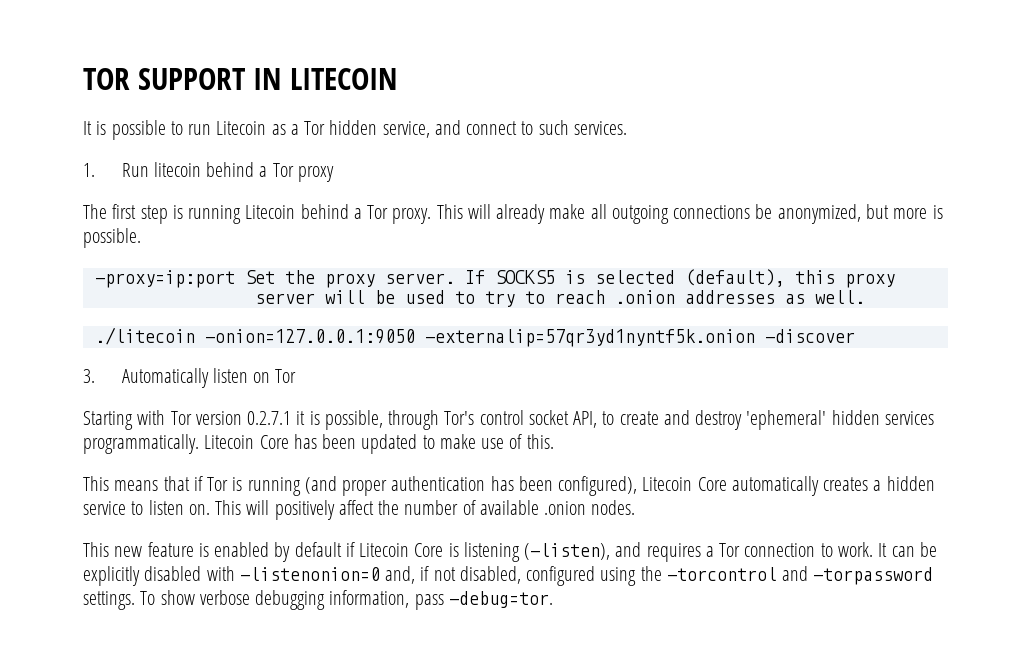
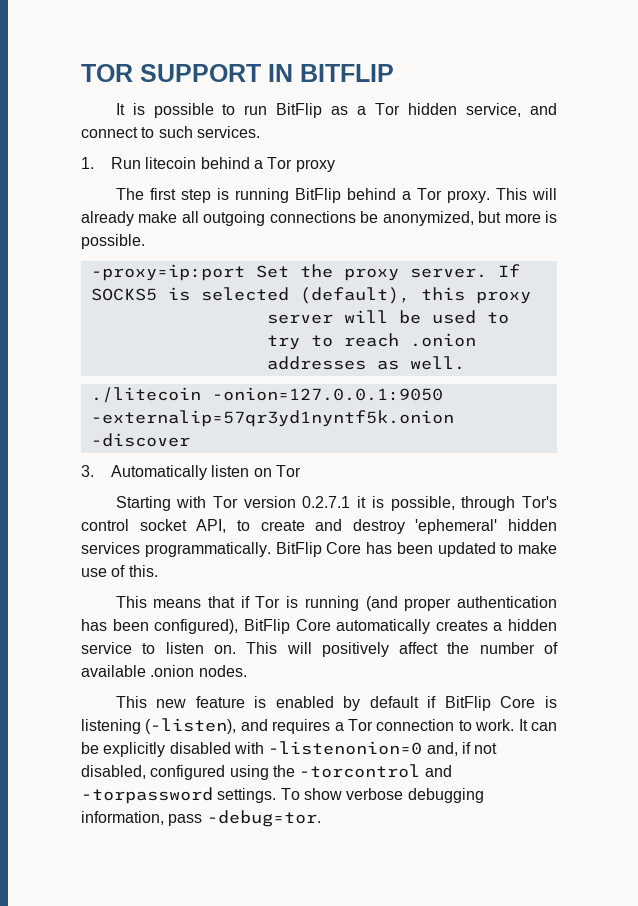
- TOR SUPPORT IN LITECOIN
+ TOR SUPPORT IN BITFLIP
- It is possible to run Litecoin as a Tor hidden service, and connect to such services.
+ It is possible to run BitFlip as a Tor hidden service, and connect to such services.
- The first step is running Litecoin behind a Tor proxy.
+ The first step is running BitFlip behind a Tor proxy.
- Litecoin Core has been updated to make use of this.
+ BitFlip Core has been updated to make use of this.
- This means that if Tor is running (and proper authentication has been configured), Litecoin Core automatically creates a hidden service to listen on.
+ This means that if Tor is running (and proper authentication has been configured), BitFlip Core automatically creates a hidden service to listen on.
- This new feature is enabled by default if Litecoin Core is listening (-listen), and requires a Tor connection to work.
+ This new feature is enabled by default if BitFlip Core is listening (-listen), and requires a Tor connection to work.

